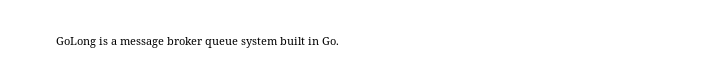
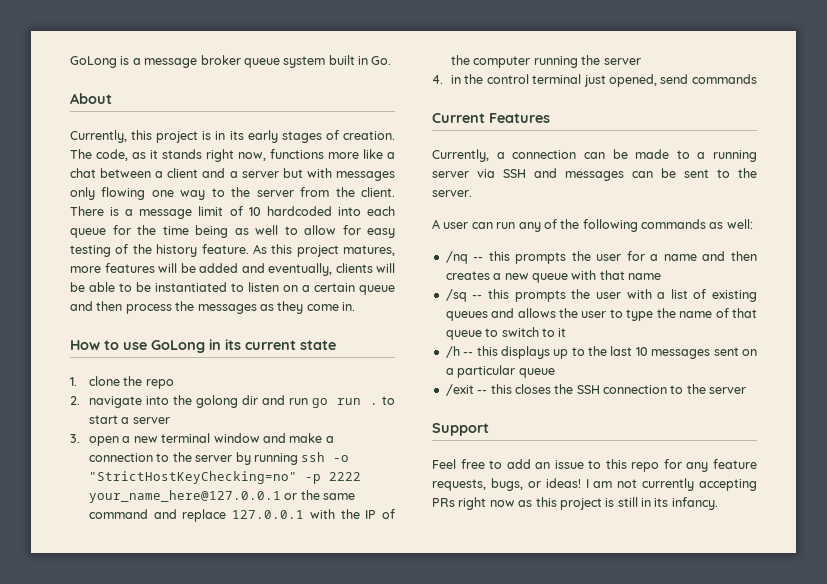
+ About
+ Currently, this project is in its early stages of creation. The code, as it stands right now, functions more like a chat between a client and a server but with messages only flowing one way to the server from the client. There is a message limit of 10 hardcoded into each queue for the time being as well to allow for easy testing of the history feature. As this project matures, more features will be added and eventually, clients will be able to be instantiated to listen on a certain queue and then process the messages as they come in.
+ How to use GoLong in its current state
+ 1. clone the repo
+ 2. navigate into the golong dir and run go run . to start a server
+ 3. open a new terminal window and make a connection to the server by running ssh -o "StrictHostKeyChecking=no" -p 2222 your_name_here@127.0.0.1 or the same command and replace 127.0.0.1 with the IP of the computer running the server
+ 4. in the control terminal just opened, send commands
+ Current Features
+ Currently, a connection can be made to a running server via SSH and messages can be sent to the server.
+ A user can run any of the following commands as well:
+ /nq -- this prompts the user for a name and then creates a new queue with that name
+ /sq -- this prompts the user with a list of existing queues and allows the user to type the name of that queue to switch to it
+ /h -- this displays up to the last 10 messages sent on a particular queue
+ /exit -- this closes the SSH connection to the server
+ Support
+ Feel free to add an issue to this repo for any feature requests, bugs, or ideas! I am not currently accepting PRs right now as this project is still in its infancy.

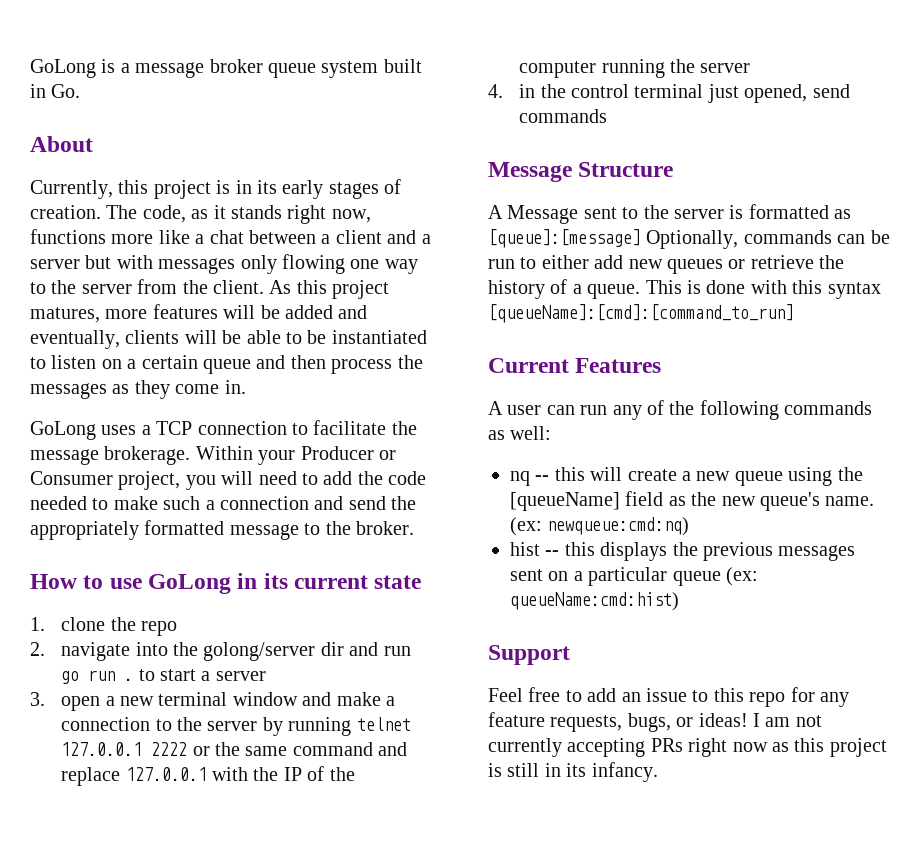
- There is a message limit of 10 hardcoded into each queue for the time being as well to allow for easy testing of the history feature.
+ GoLong uses a TCP connection to facilitate the message brokerage. Within your Producer or Consumer project, you will need to add the code needed to make such a connection and send the appropriately formatted message to the broker.
- 2. navigate into the golong dir and run go run . to start a server
+ 2. navigate into the golong/server dir and run go run . to start a server
- 3. open a new terminal window and make a connection to the server by running ssh -o "StrictHostKeyChecking=no" -p 2222 your_name_here@127.0.0.1 or the same command and replace 127.0.0.1 with the IP of the computer running the server
+ 3. open a new terminal window and make a connection to the server by running telnet 127.0.0.1 2222 or the same command and replace 127.0.0.1 with the IP of the computer running the server
+ Message Structure
+ A Message sent to the server is formatted as [queue]:[message] Optionally, commands can be run to either add new queues or retrieve the history of a queue. This is done with this syntax [queueName]:[cmd]:[command_to_run]
  Current Features
- Currently, a connection can be made to a running server via SSH and messages can be sent to the server.
- /nq -- this prompts the user for a name and then creates a new queue with that name
- /sq -- this prompts the user with a list of existing queues and allows the user to type the name of that queue to switch to it
- /h -- this displays up to the last 10 messages sent on a particular queue
- /exit -- this closes the SSH connection to the server
+ nq -- this will create a new queue using the [queueName] field as the new queue's name. (ex: newqueue:cmd:nq)
+ hist -- this displays the previous messages sent on a particular queue (ex: queueName:cmd:hist)

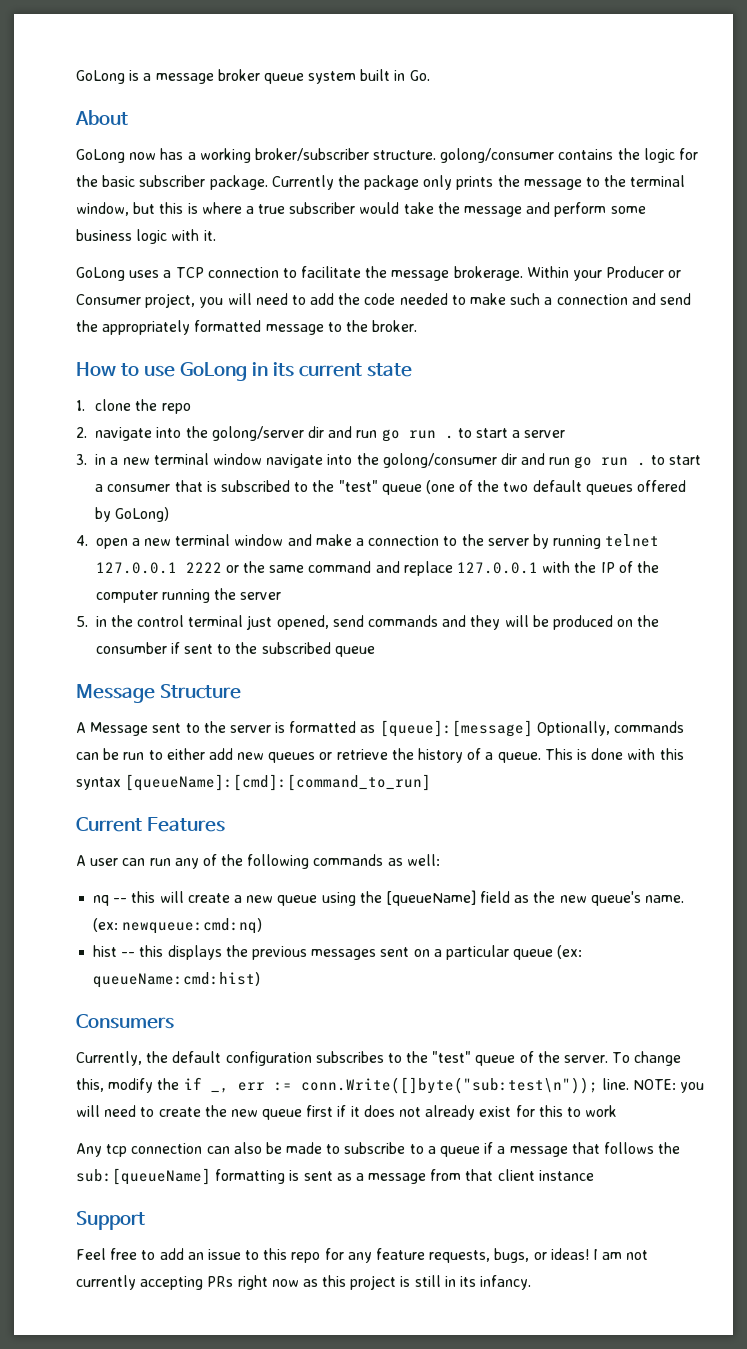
- Currently, this project is in its early stages of creation. The code, as it stands right now, functions more like a chat between a client and a server but with messages only flowing one way to the server from the client. As this project matures, more features will be added and eventually, clients will be able to be instantiated to listen on a certain queue and then process the messages as they come in.
+ GoLong now has a working broker/subscriber structure. golong/consumer contains the logic for the basic subscriber package. Currently the package only prints the message to the terminal window, but this is where a true subscriber would take the message and perform some business logic with it.
- 3. open a new terminal window and make a connection to the server by running telnet 127.0.0.1 2222 or the same command and replace 127.0.0.1 with the IP of the computer running the server
+ 3. in a new terminal window navigate into the golong/consumer dir and run go run . to start a consumer that is subscribed to the "test" queue (one of the two default queues offered by GoLong)
+ 4. open a new terminal window and make a connection to the server by running telnet 127.0.0.1 2222 or the same command and replace 127.0.0.1 with the IP of the computer running the server
- 4. in the control terminal just opened, send commands
+ 5. in the control terminal just opened, send commands and they will be produced on the consumber if sent to the subscribed queue
+ Consumers
+ Currently, the default configuration subscribes to the "test" queue of the server. To change this, modify the if _, err := conn.Write([]byte("sub:test\n")); line. NOTE: you will need to create the new queue first if it does not already exist for this to work
+ Any tcp connection can also be made to subscribe to a queue if a message that follows the sub:[queueName] formatting is sent as a message from that client instance

